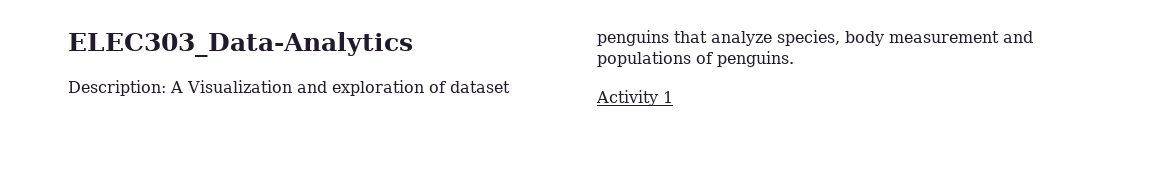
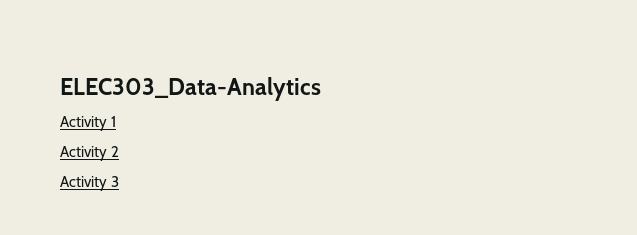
- Description: A Visualization and exploration of dataset penguins that analyze species, body measurement and populations of penguins.
  Activity 1
+ Activity 2
+ Activity 3

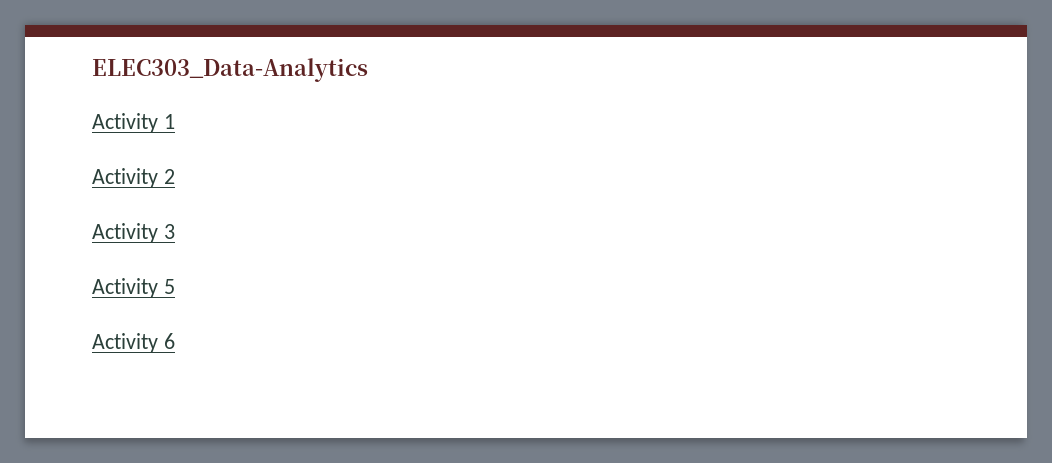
+ Activity 5
+ Activity 6

